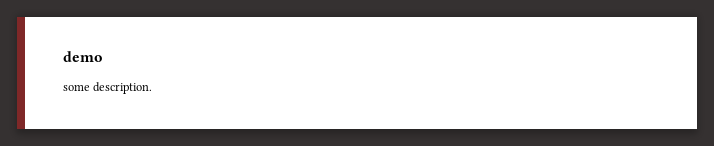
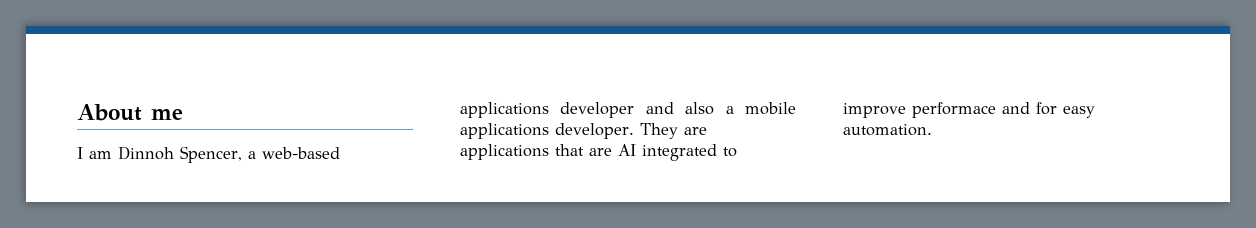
- demo
- some description.
+ About me
+ I am Dinnoh Spencer, a web-based applications developer and also a mobile applications developer. They are applications that are AI integrated to improve performace and for easy automation.

